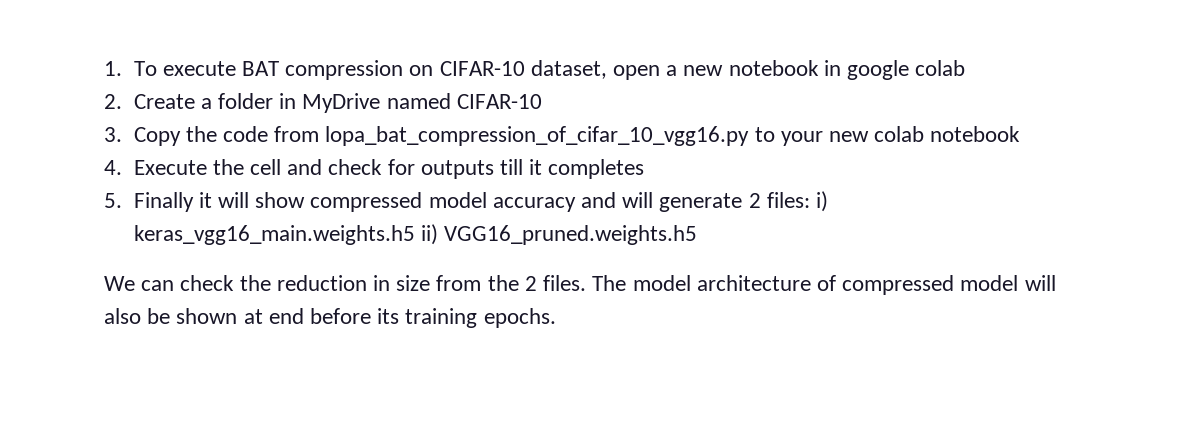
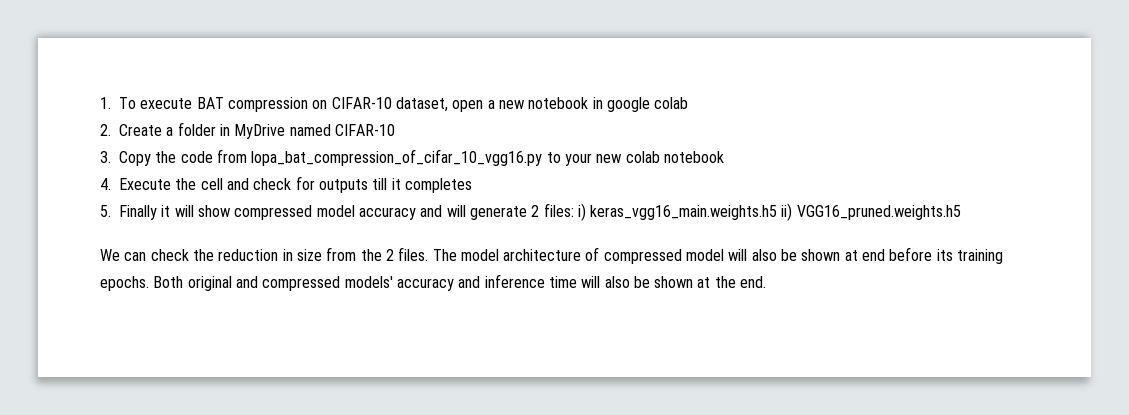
+ Both original and compressed models' accuracy and inference time will also be shown at the end.

